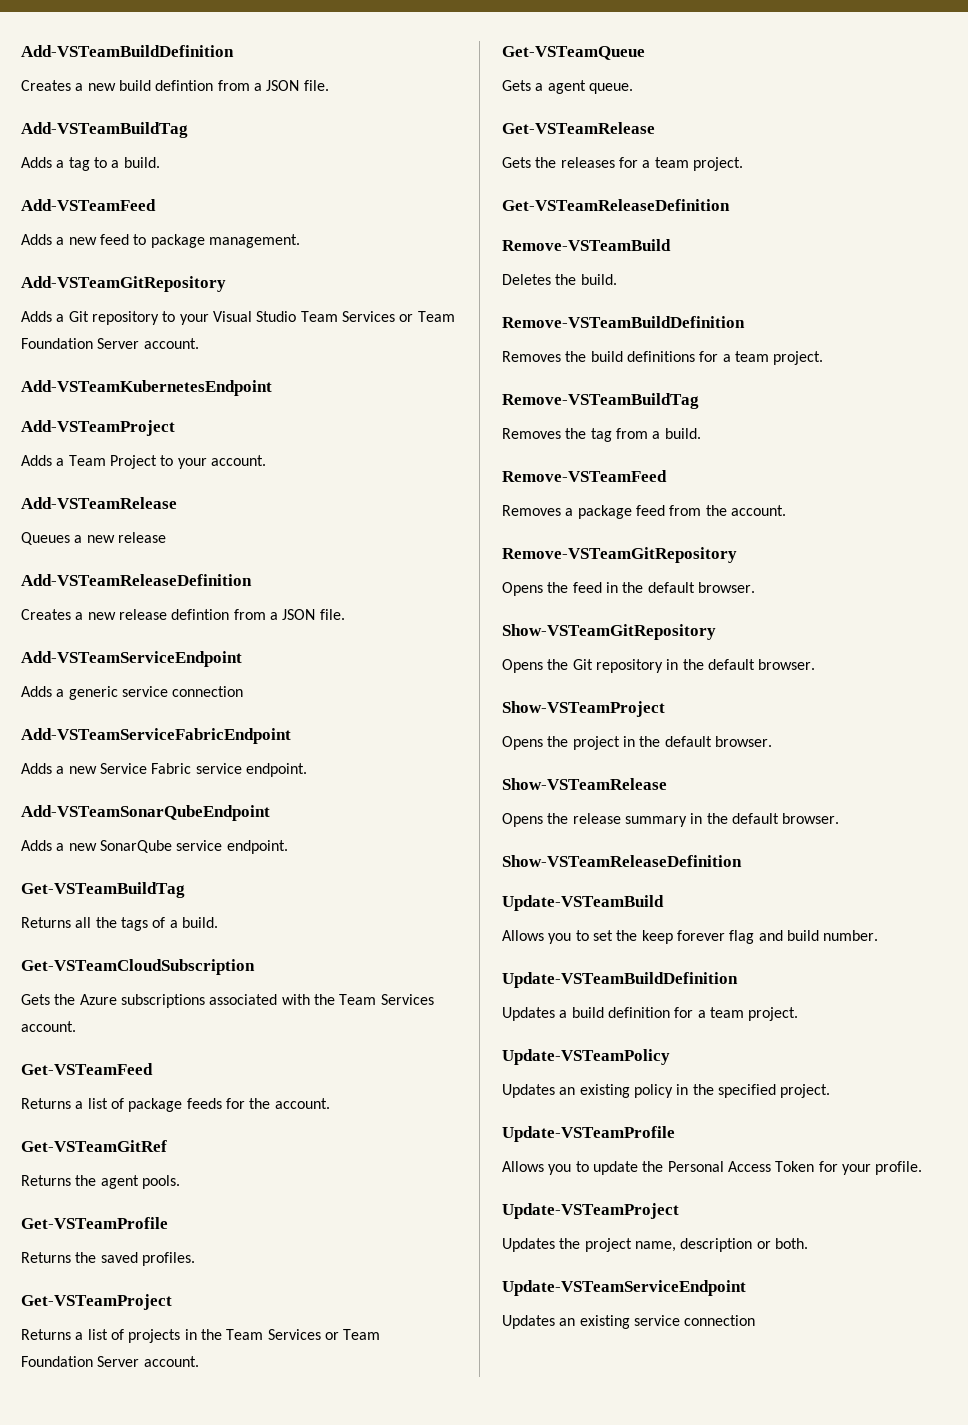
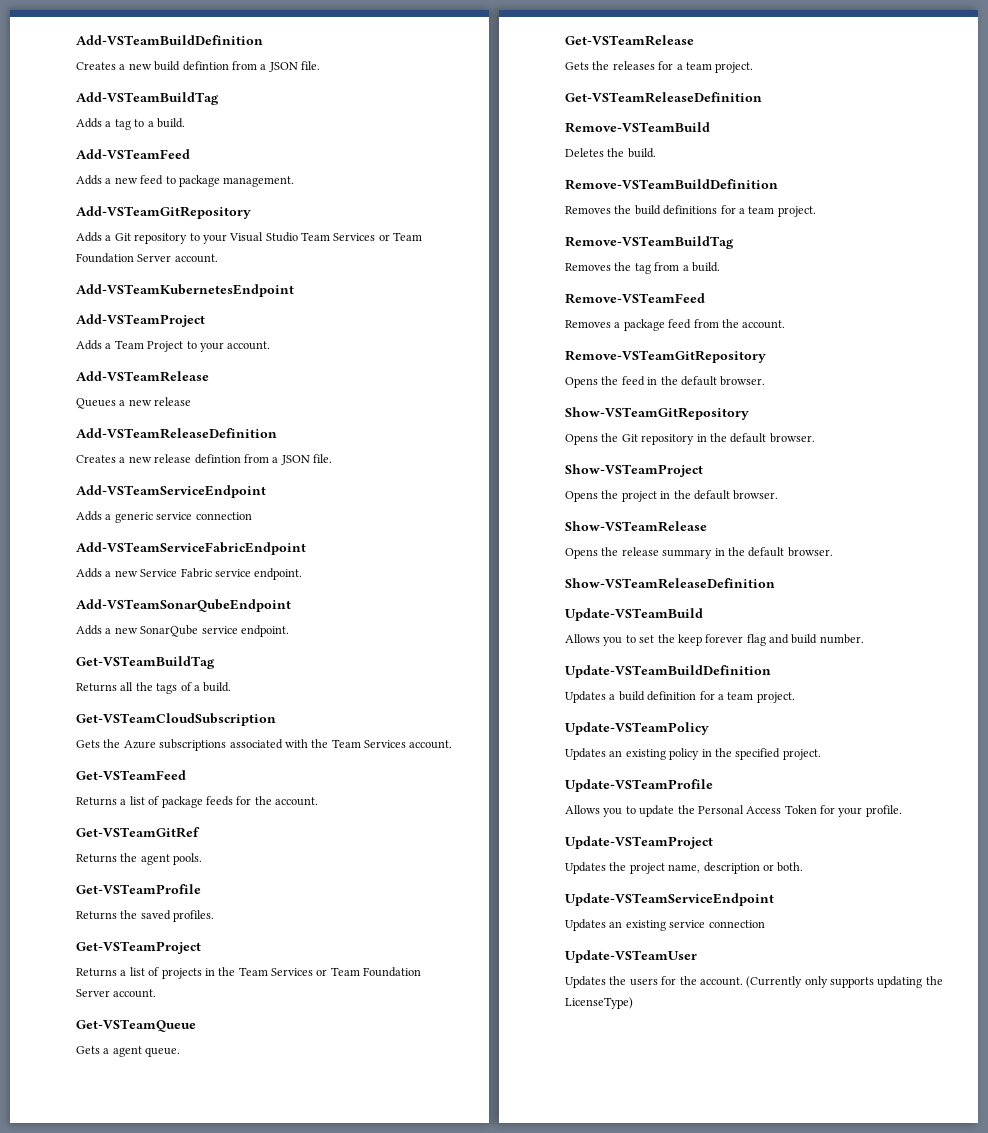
+ Update-VSTeamUser
+ Updates the users for the account. (Currently only supports updating the LicenseType)

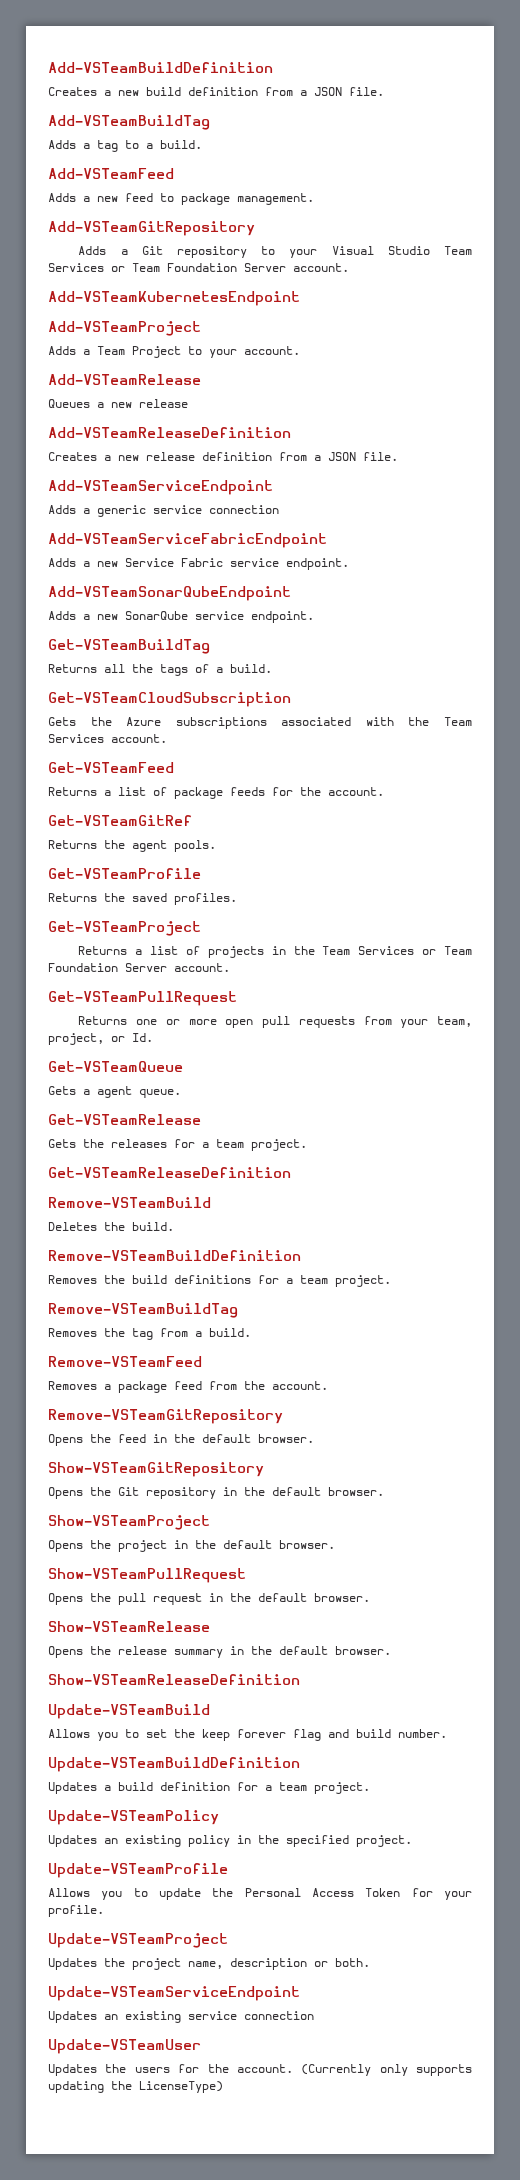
- Creates a new build defintion from a JSON file.
+ Creates a new build definition from a JSON file.
- Creates a new release defintion from a JSON file.
+ Creates a new release definition from a JSON file.
+ Get-VSTeamPullRequest
+ Returns one or more open pull requests from your team, project, or Id.
+ Show-VSTeamPullRequest
+ Opens the pull request in the default browser.

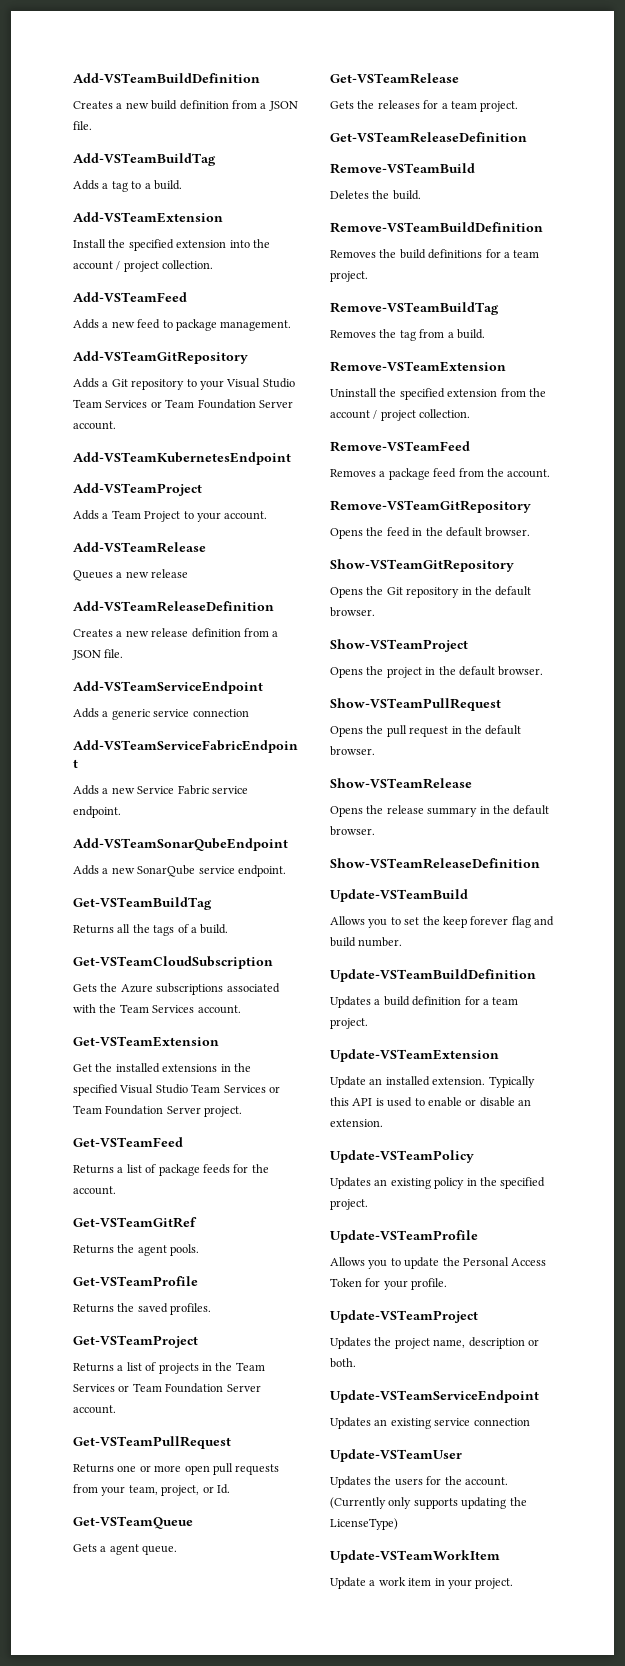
+ Add-VSTeamExtension
+ Install the specified extension into the account / project collection.
+ Get-VSTeamExtension
+ Get the installed extensions in the specified Visual Studio Team Services or Team Foundation Server project.
+ Remove-VSTeamExtension
+ Uninstall the specified extension from the account / project collection.
+ Update-VSTeamExtension
+ Update an installed extension. Typically this API is used to enable or disable an extension.
+ Update-VSTeamWorkItem
+ Update a work item in your project.

